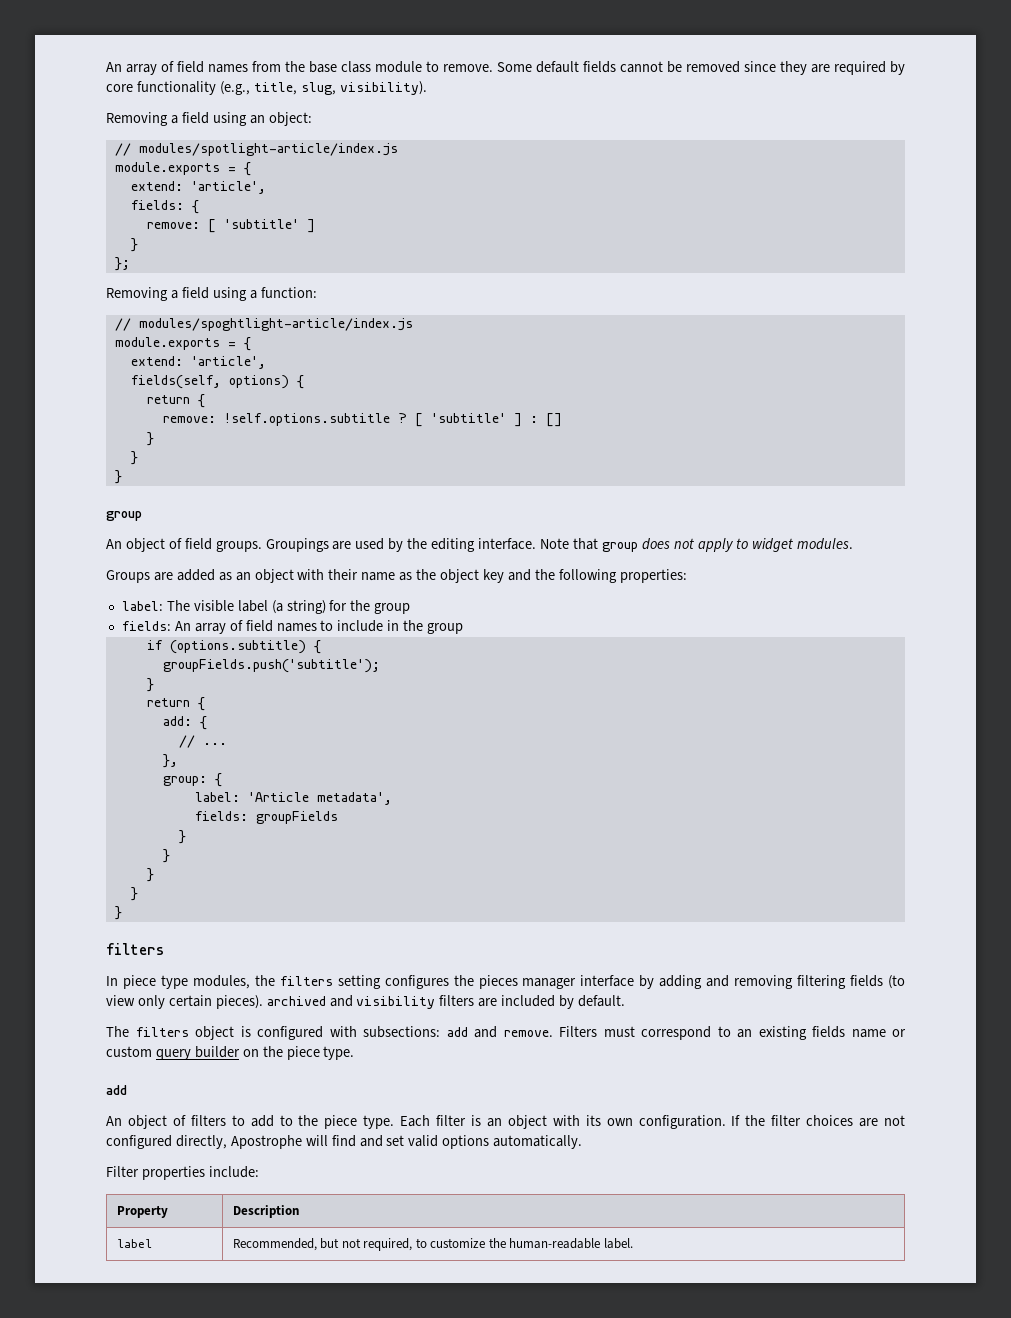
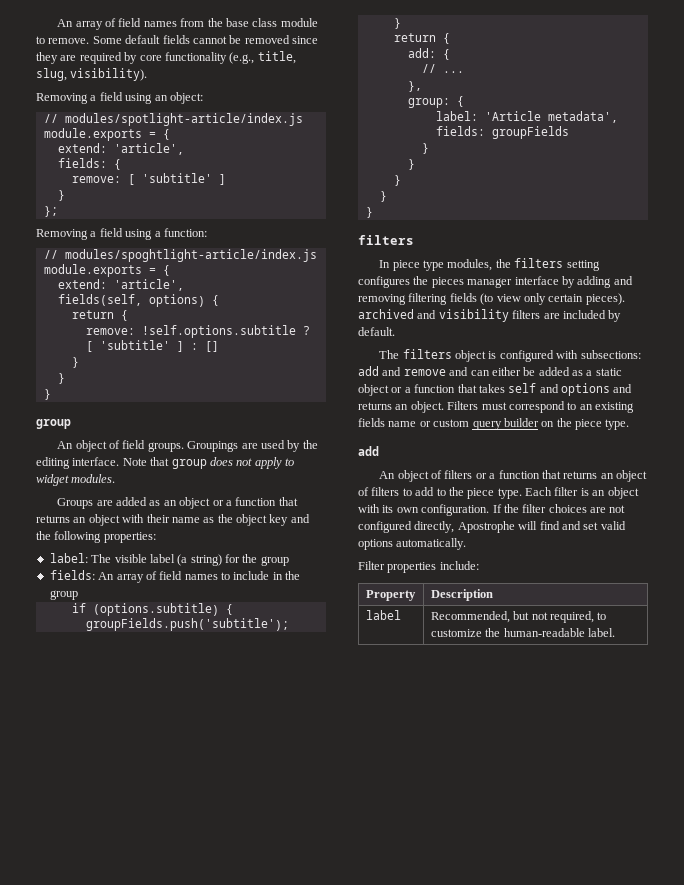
- Groups are added as an object with their name as the object key and the following properties:
+ Groups are added as an object or a function that returns an object with their name as the object key and the following properties:
- The filters object is configured with subsections: add and remove.
+ The filters object is configured with subsections: add and remove and can either be added as a static object or a function that takes self and options and returns an object.
- An object of filters to add to the piece type.
+ An object of filters or a function that returns an object of filters to add to the piece type.

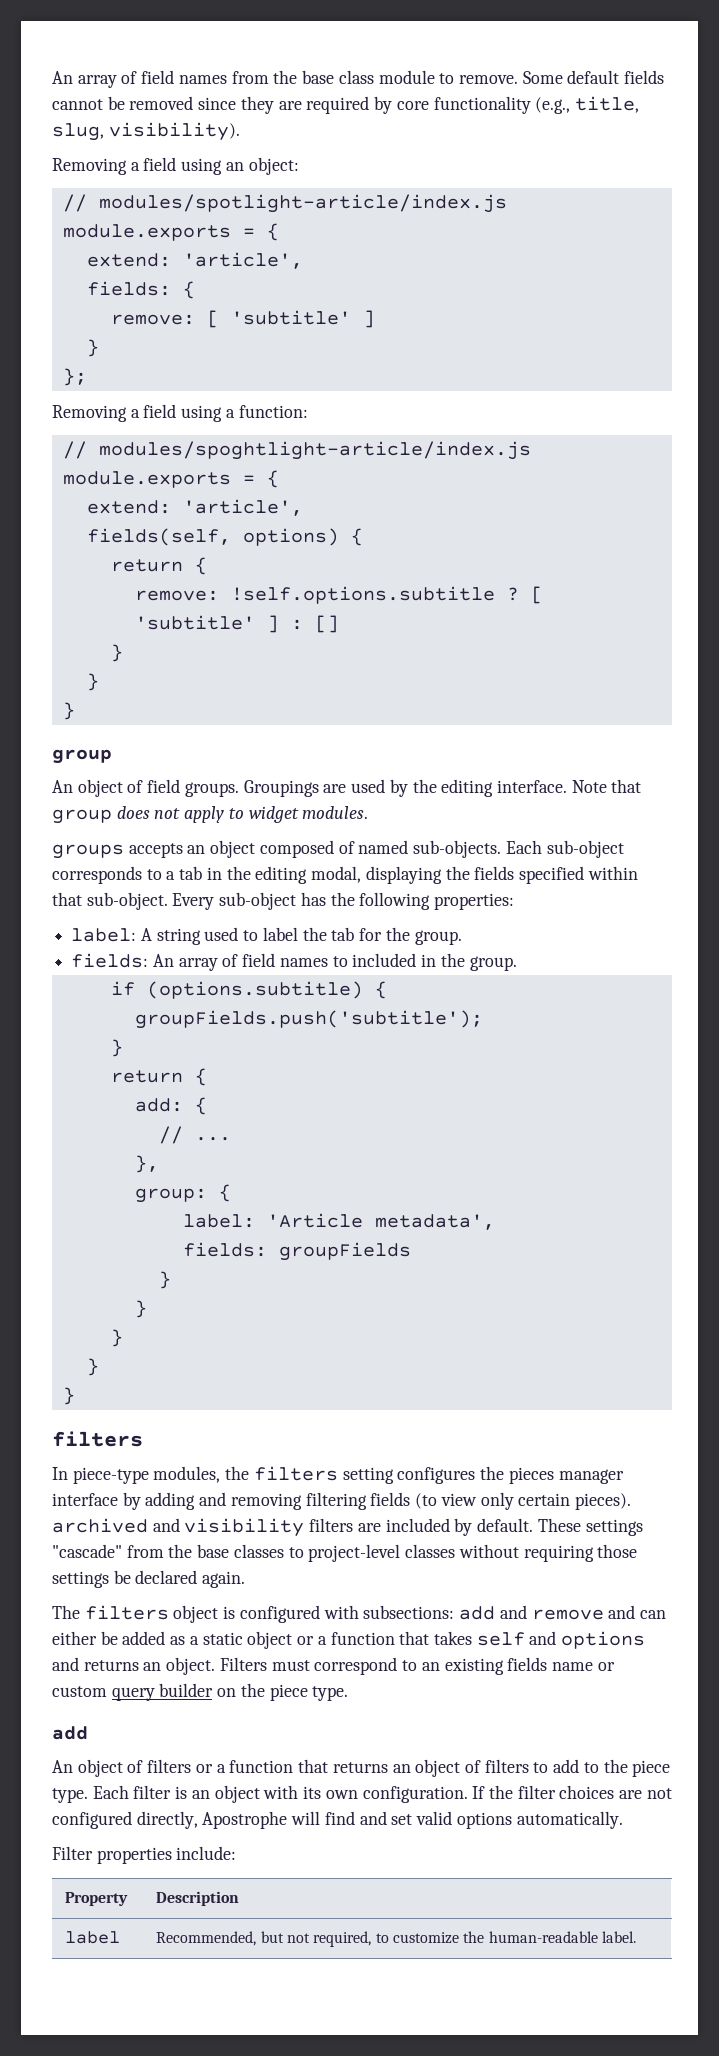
- Groups are added as an object or a function that returns an object with their name as the object key and the following properties:
- label: The visible label (a string) for the group
+ groups accepts an object composed of named sub-objects. Each sub-object corresponds to a tab in the editing modal, displaying the fields specified within that sub-object. Every sub-object has the following properties:
+ label: A string used to label the tab for the group.
- fields: An array of field names to include in the group
+ fields: An array of field names to included in the group.
- In piece type modules, the filters setting configures the pieces manager interface by adding and removing filtering fields (to view only certain pieces). archived and visibility filters are included by default.
+ In piece-type modules, the filters setting configures the pieces manager interface by adding and removing filtering fields (to view only certain pieces). archived and visibility filters are included by default. These settings "cascade" from the base classes to project-level classes without requiring those settings be declared again.

